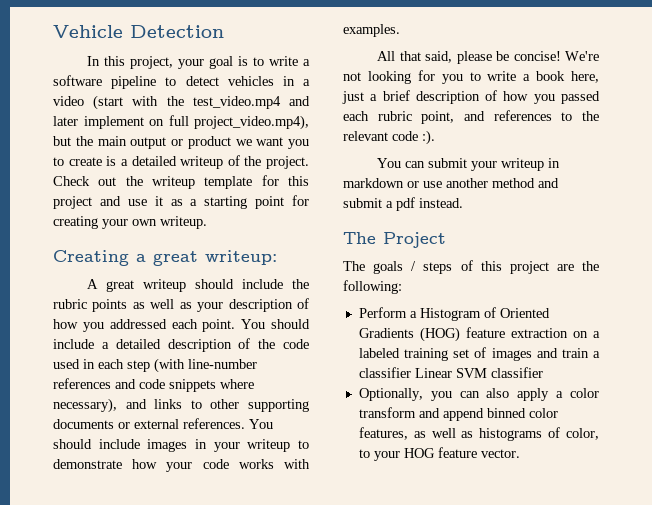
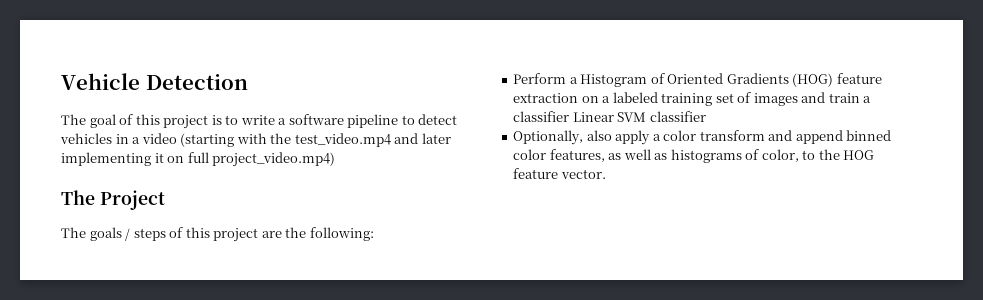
- In this project, your goal is to write a software pipeline to detect vehicles in a video (start with the test_video.mp4 and later implement on full project_video.mp4), but the main output or product we want you to create is a detailed writeup of the project. Check out the writeup template for this project and use it as a starting point for creating your own writeup.
- Creating a great writeup:
- A great writeup should include the rubric points as well as your description of how you addressed each point. You should include a detailed description of the code used in each step (with line-number references and code snippets where necessary), and links to other supporting documents or external references. You should include images in your writeup to demonstrate how your code works with examples.
- All that said, please be concise! We're not looking for you to write a book here, just a brief description of how you passed each rubric point, and references to the relevant code :).
- You can submit your writeup in markdown or use another method and submit a pdf instead.
+ The goal of this project is to write a software pipeline to detect vehicles in a video (starting with the test_video.mp4 and later implementing it on full project_video.mp4)
- Optionally, you can also apply a color transform and append binned color features, as well as histograms of color, to your HOG feature vector.
+ Optionally, also apply a color transform and append binned color features, as well as histograms of color, to the HOG feature vector.

